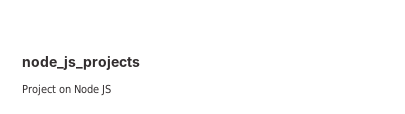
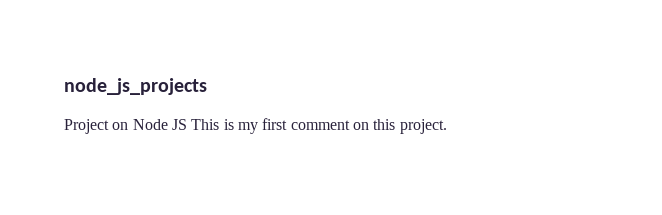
- Project on Node JS
+ Project on Node JS This is my first comment on this project.

